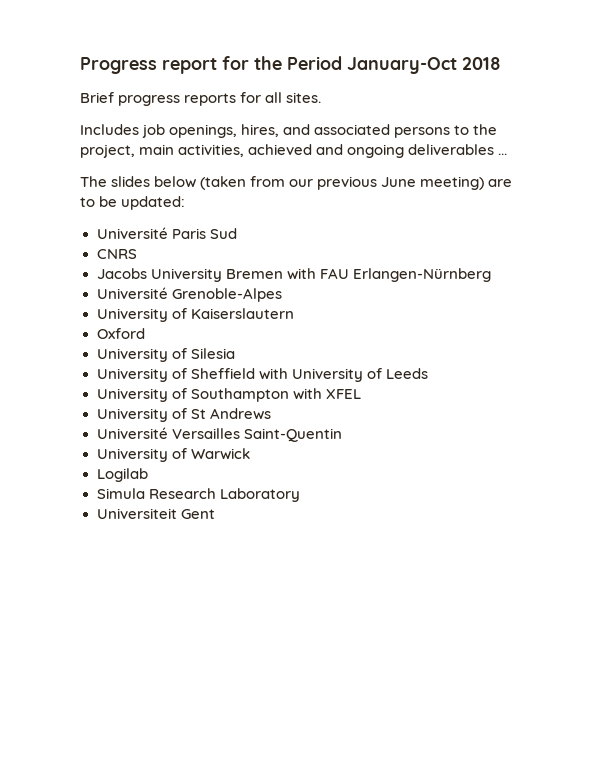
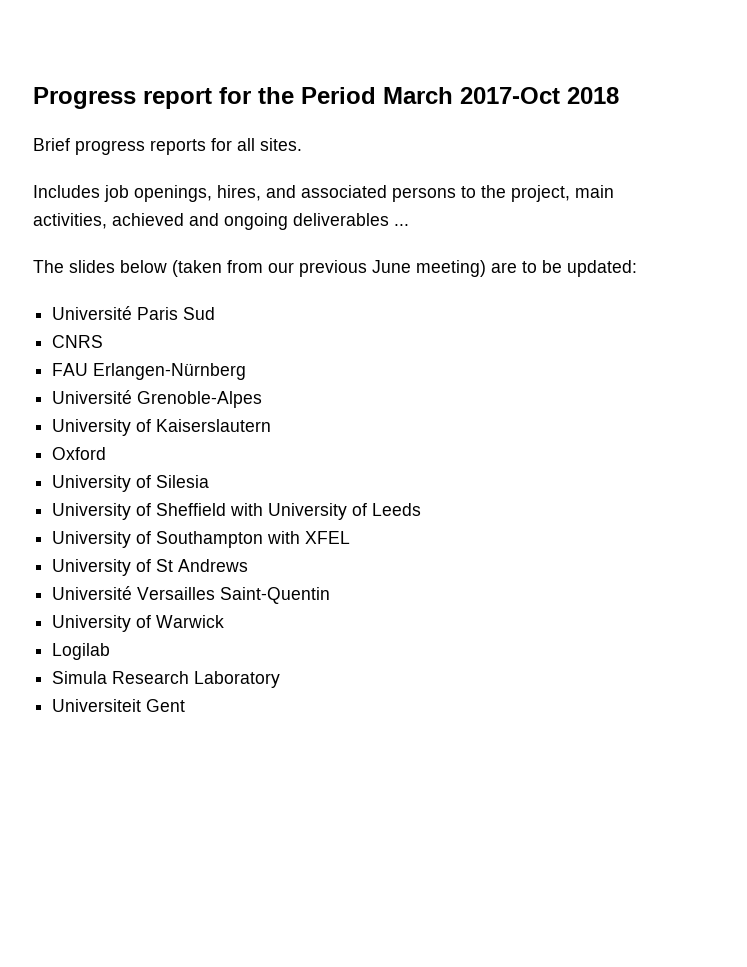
- Progress report for the Period January-Oct 2018
+ Progress report for the Period March 2017-Oct 2018
- Jacobs University Bremen with FAU Erlangen-Nürnberg
+ FAU Erlangen-Nürnberg

